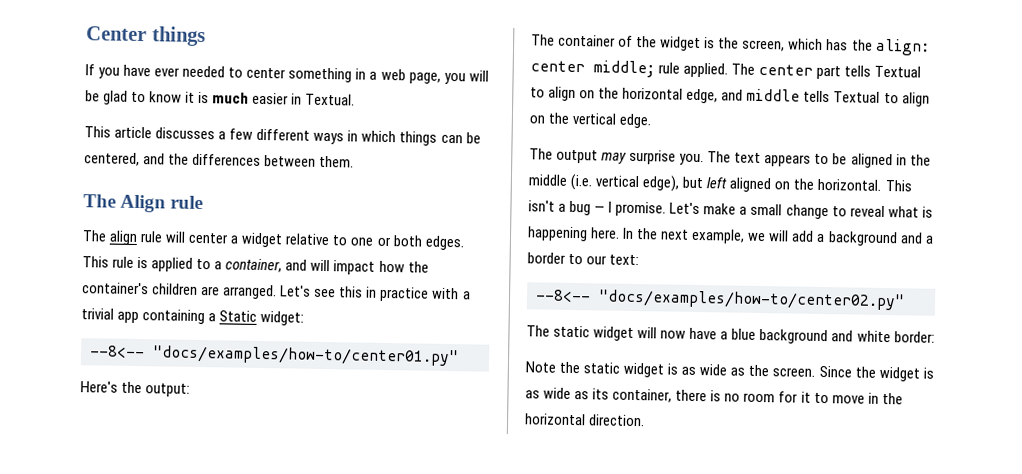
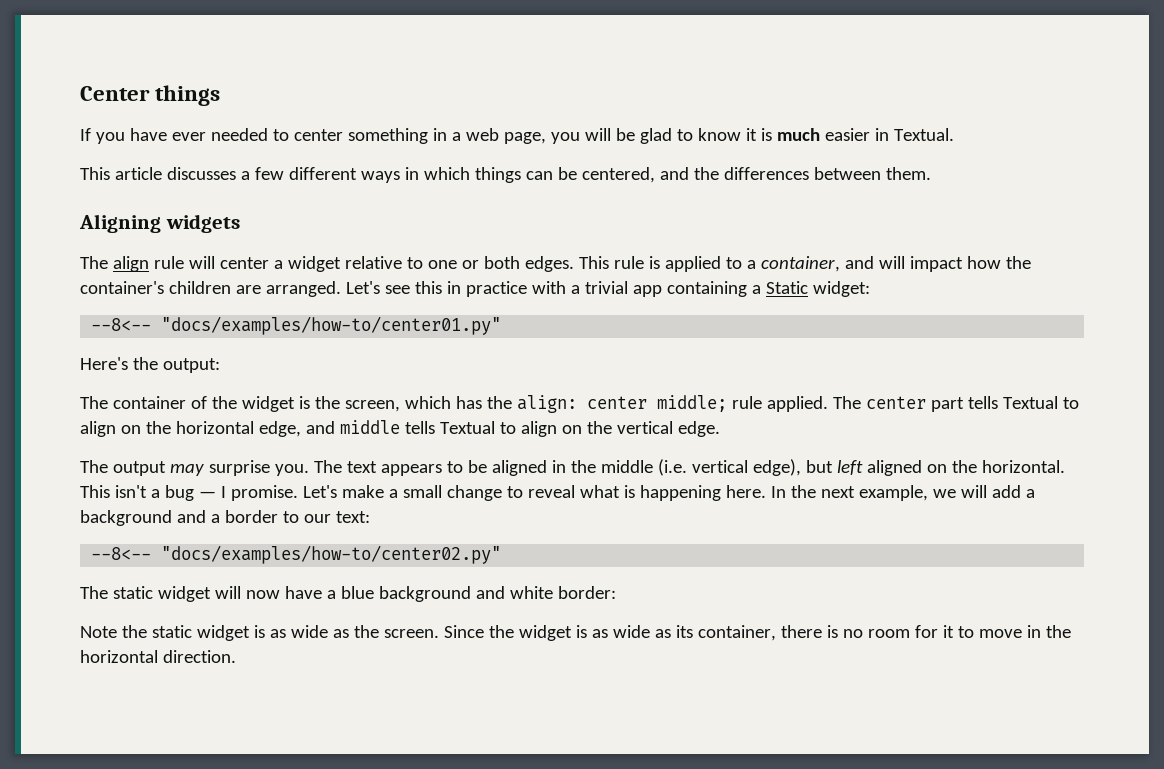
- The Align rule
+ Aligning widgets

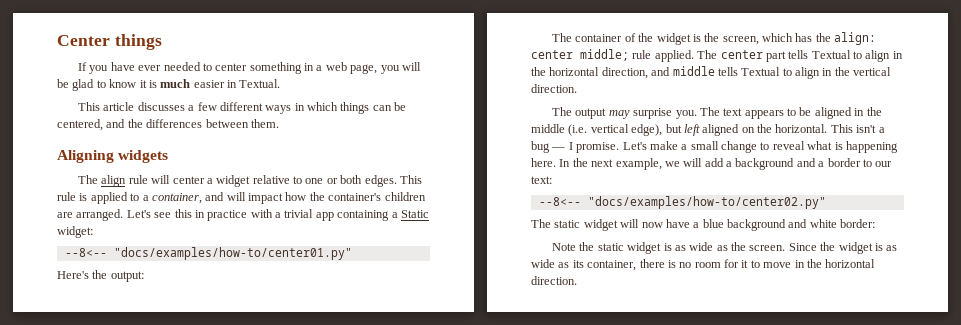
- The center part tells Textual to align on the horizontal edge, and middle tells Textual to align on the vertical edge.
+ The center part tells Textual to align in the horizontal direction, and middle tells Textual to align in the vertical direction.

